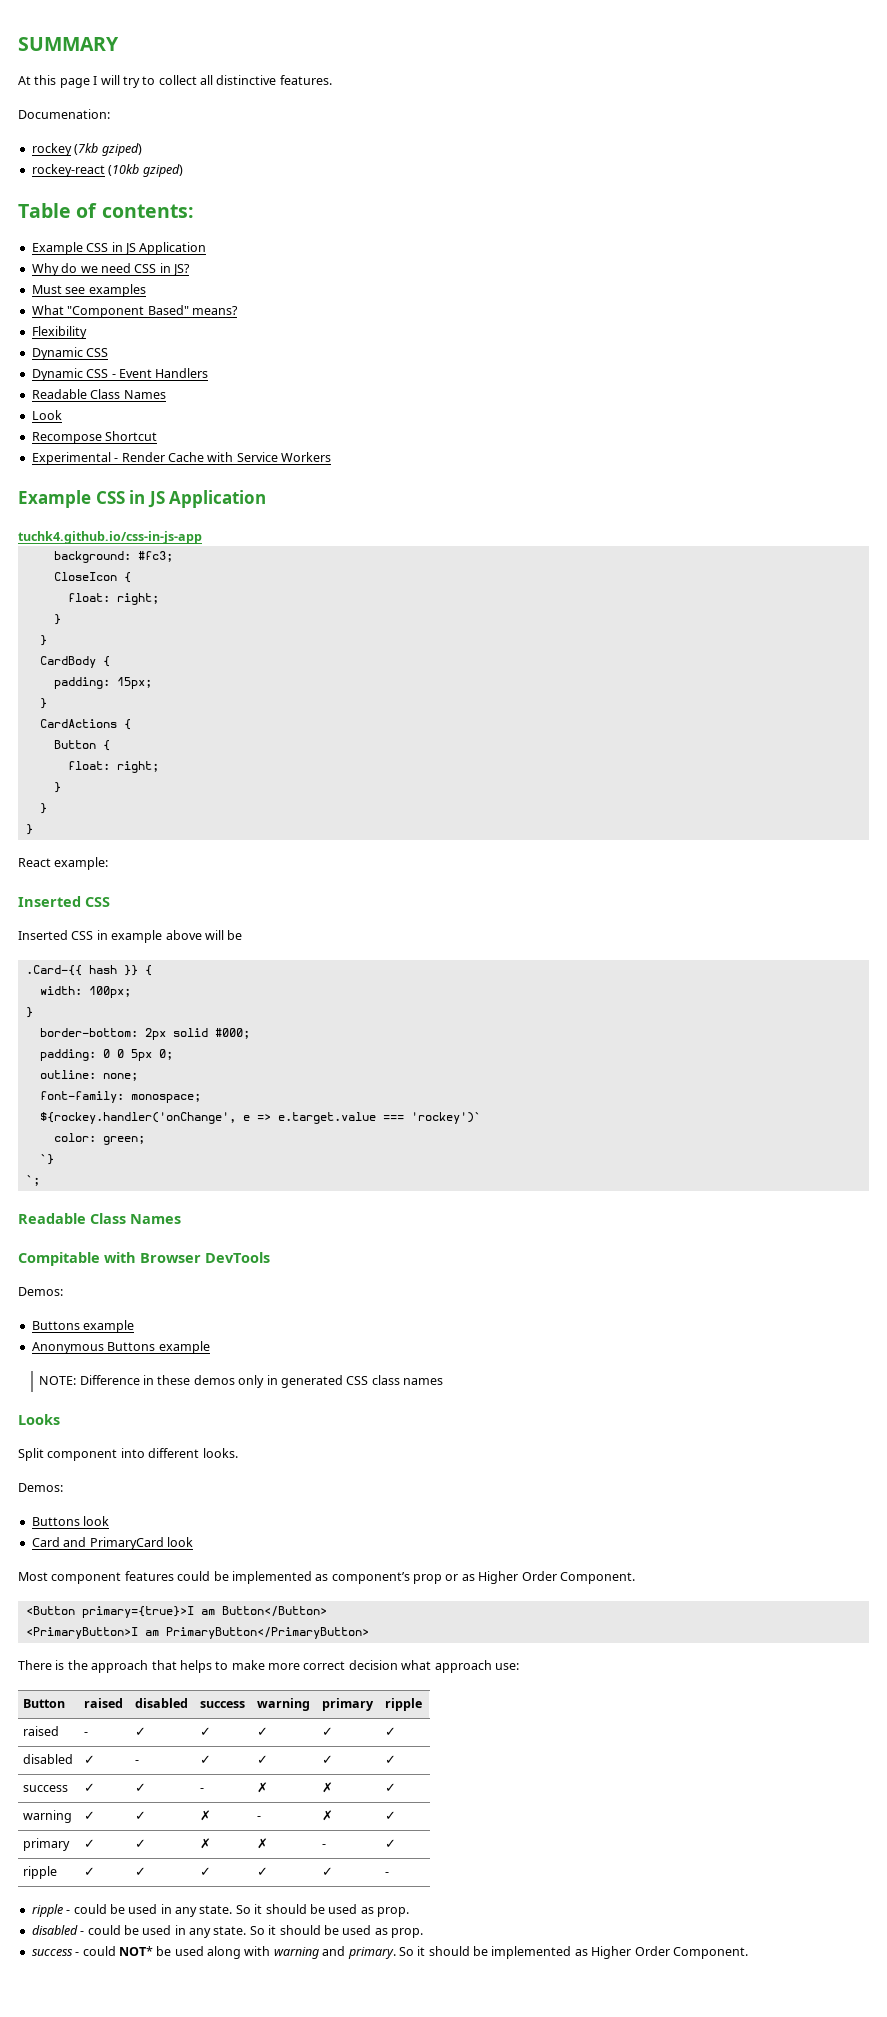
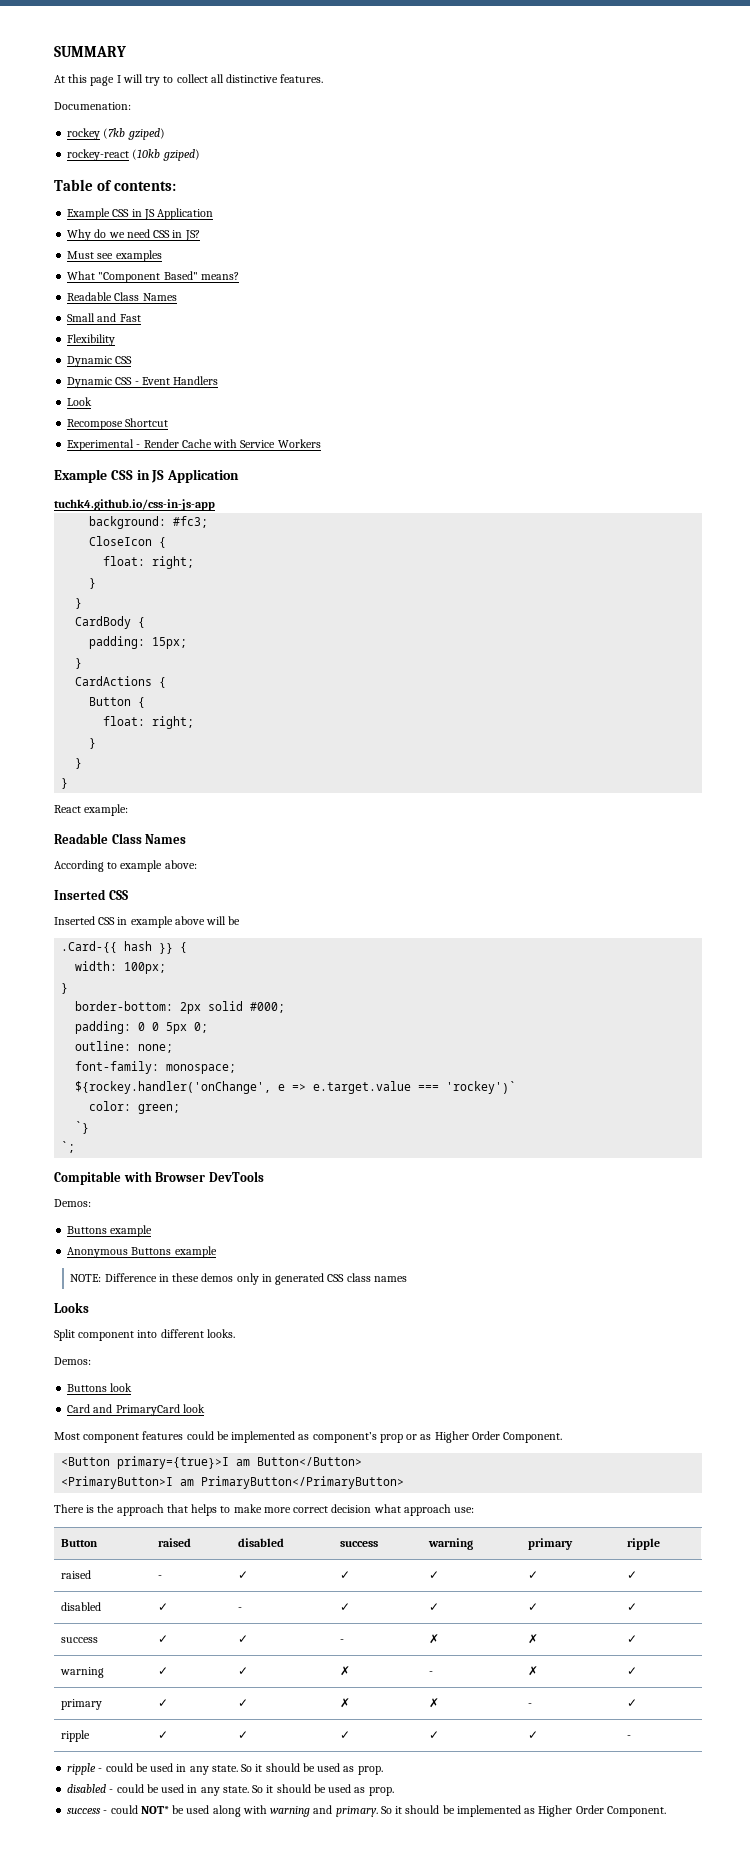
  What "Component Based" means?
+ Readable Class Names
+ Small and Fast
  Dynamic CSS - Event Handlers
- Readable Class Names
  React example:
+ Readable Class Names
+ According to example above:
  `;
- Readable Class Names

